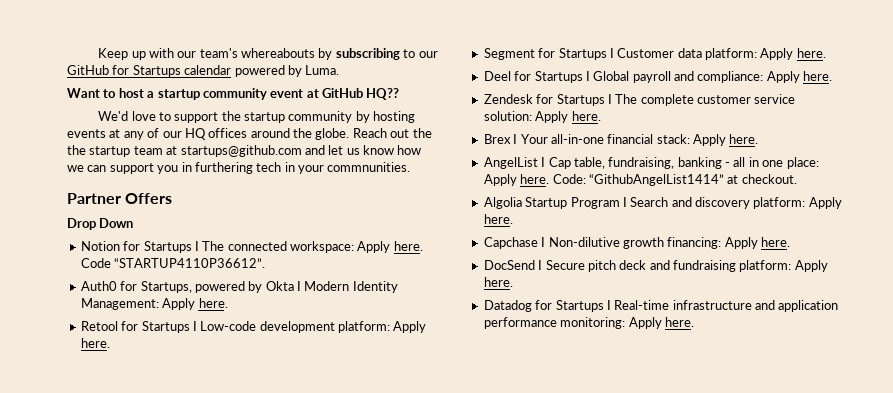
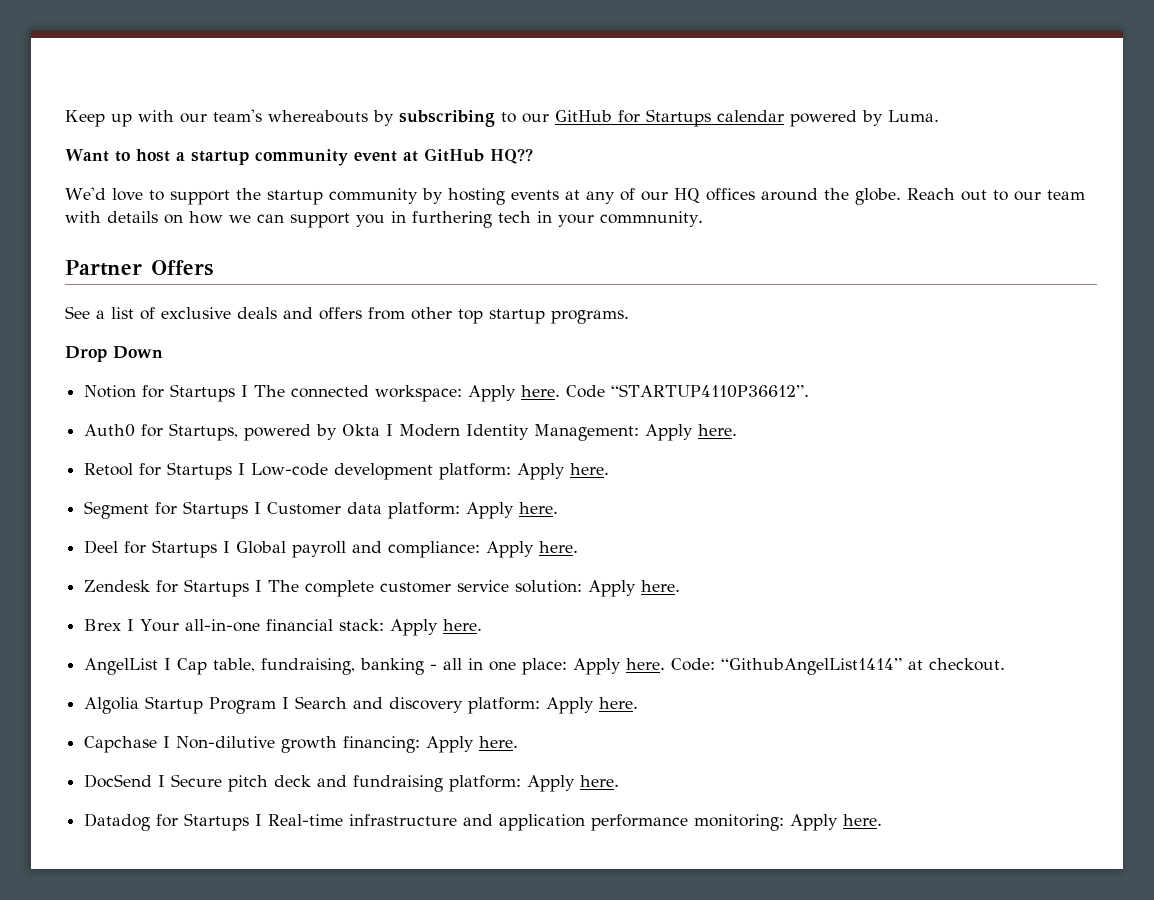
- Reach out the the startup team at startups@github.com and let us know how we can support you in furthering tech in your commnunities.
+ Reach out to our team with details on how we can support you in furthering tech in your commnunity.
+ See a list of exclusive deals and offers from other top startup programs.

